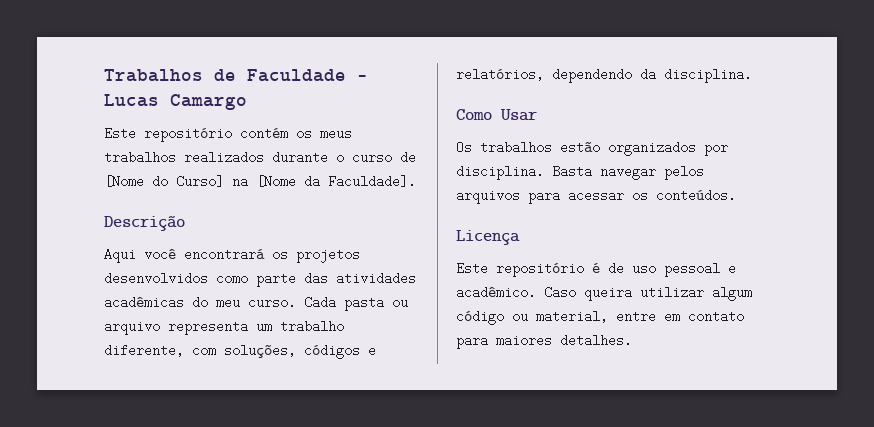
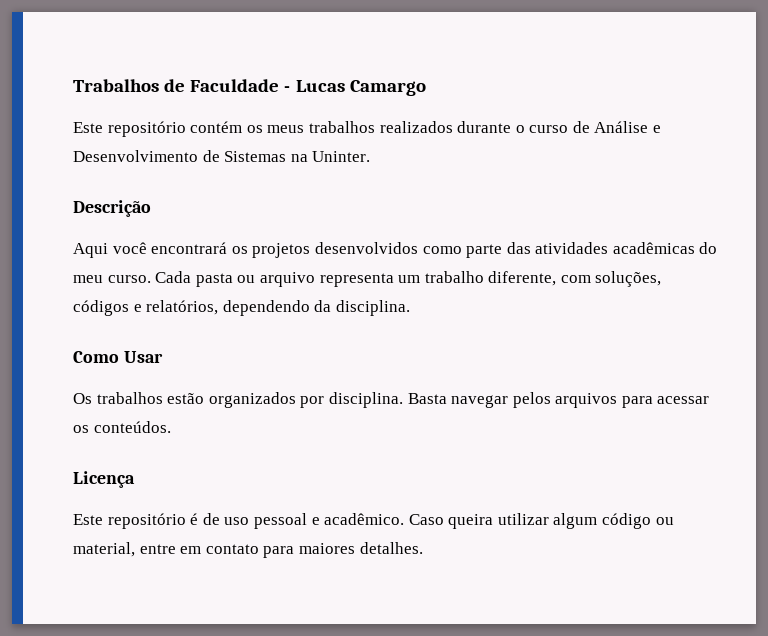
- Este repositório contém os meus trabalhos realizados durante o curso de [Nome do Curso] na [Nome da Faculdade].
+ Este repositório contém os meus trabalhos realizados durante o curso de Análise e Desenvolvimento de Sistemas na Uninter.

